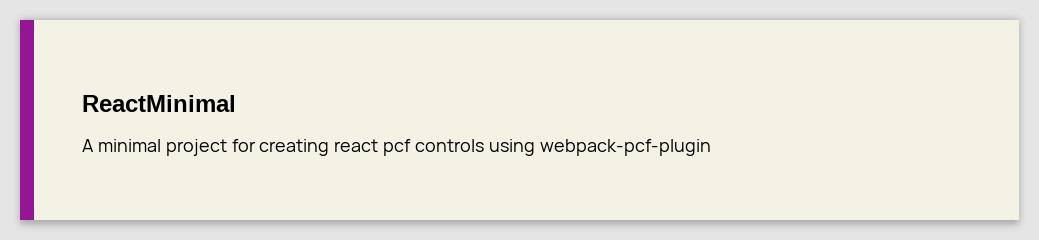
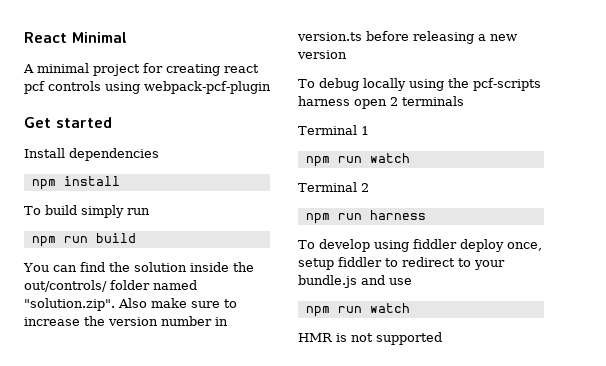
- ReactMinimal
+ React Minimal
+ Get started
+ Install dependencies
+ npm install
+ To build simply run
+ npm run build
+ You can find the solution inside the out/controls/ folder named "solution.zip". Also make sure to increase the version number in version.ts before releasing a new version
+ To debug locally using the pcf-scripts harness open 2 terminals
+ Terminal 1
+ npm run watch
+ Terminal 2
+ npm run harness
+ To develop using fiddler deploy once, setup fiddler to redirect to your bundle.js and use
+ npm run watch
+ HMR is not supported

